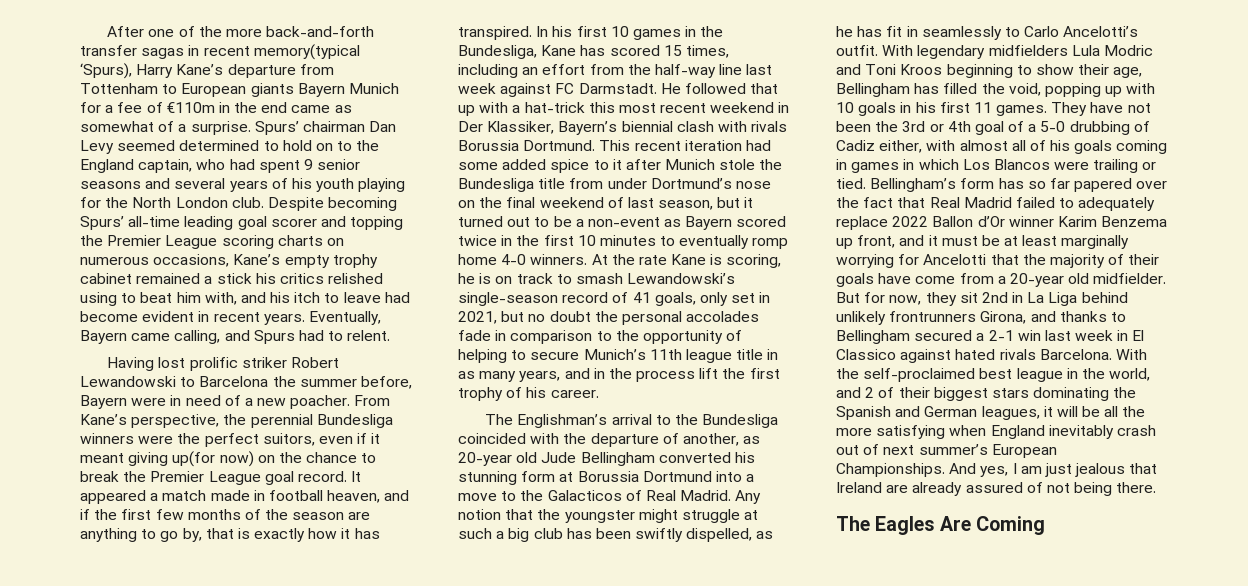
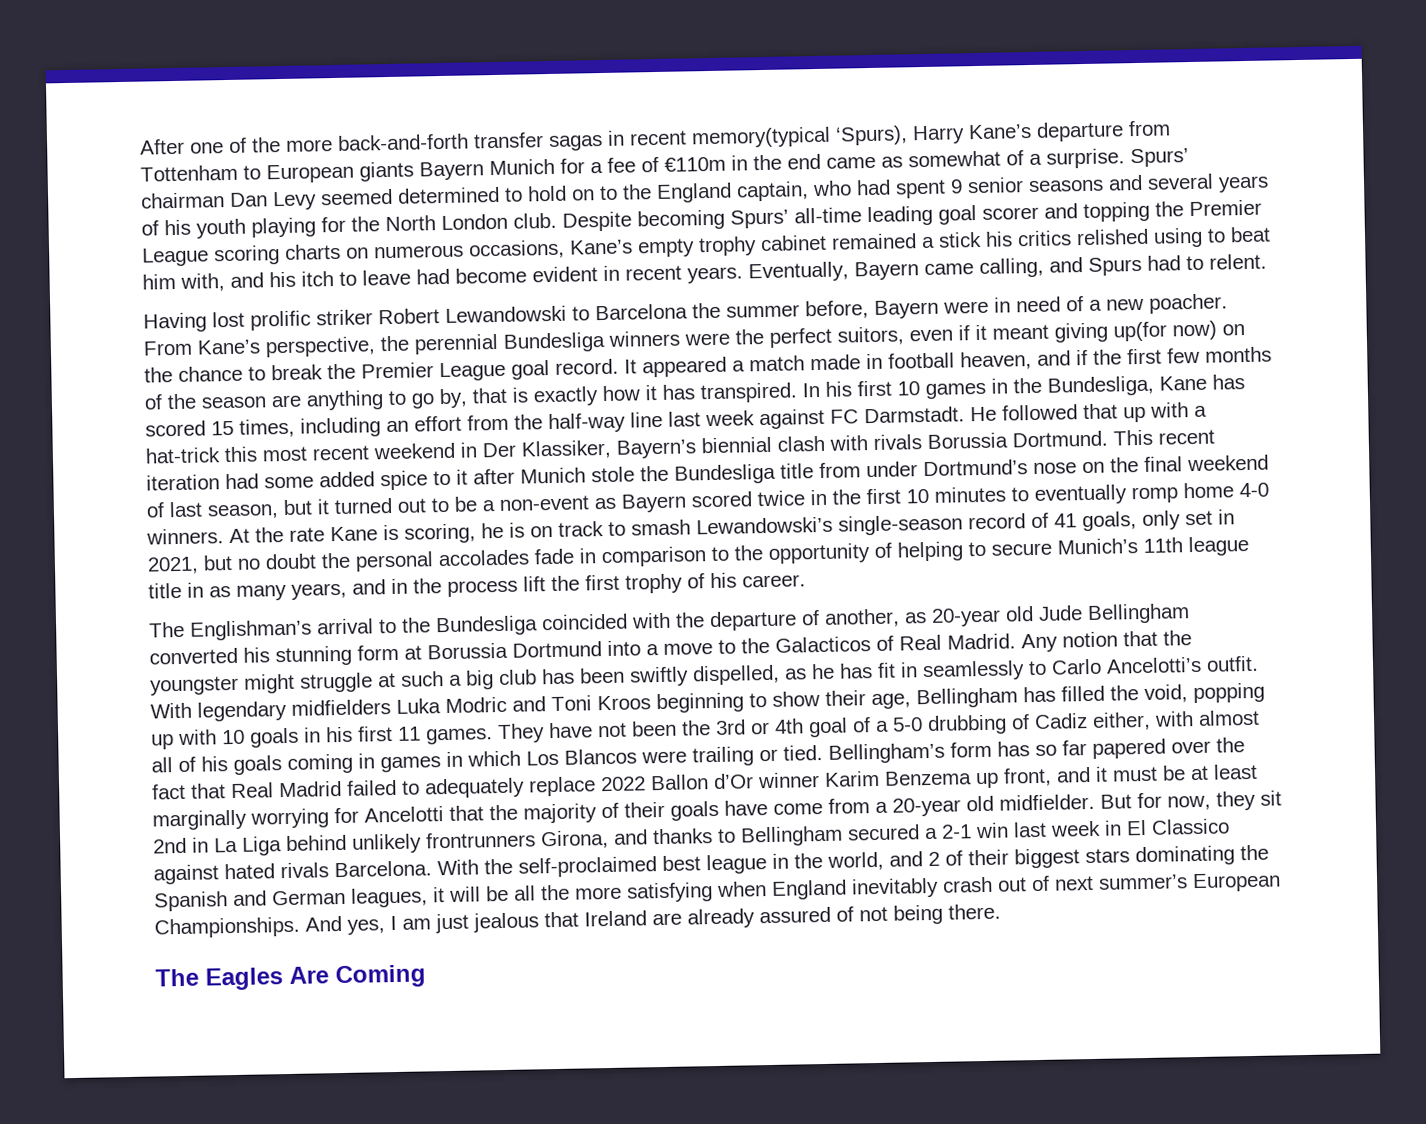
- With legendary midfielders Lula Modric and Toni Kroos beginning to show their age, Bellingham has filled the void, popping up with 10 goals in his first 11 games.
+ With legendary midfielders Luka Modric and Toni Kroos beginning to show their age, Bellingham has filled the void, popping up with 10 goals in his first 11 games.

